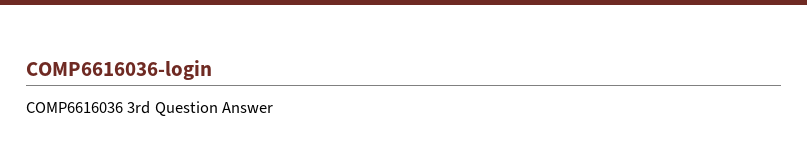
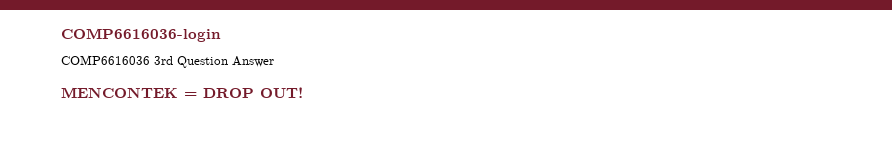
+ MENCONTEK = DROP OUT!

